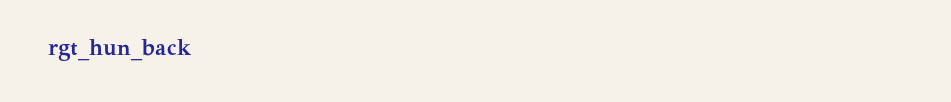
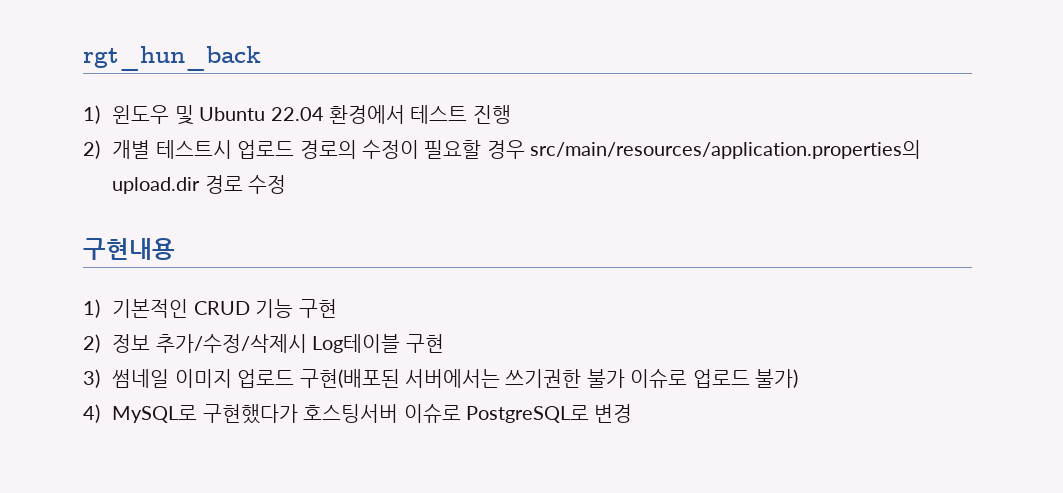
+ 1) 윈도우 및 Ubuntu 22.04 환경에서 테스트 진행
+ 2) 개별 테스트시 업로드 경로의 수정이 필요할 경우 src/main/resources/application.properties의 upload.dir 경로 수정
+ 구현내용
+ 1) 기본적인 CRUD 기능 구현
+ 2) 정보 추가/수정/삭제시 Log테이블 구현
+ 3) 썸네일 이미지 업로드 구현(배포된 서버에서는 쓰기권한 불가 이슈로 업로드 불가)
+ 4) MySQL로 구현했다가 호스팅서버 이슈로 PostgreSQL로 변경

